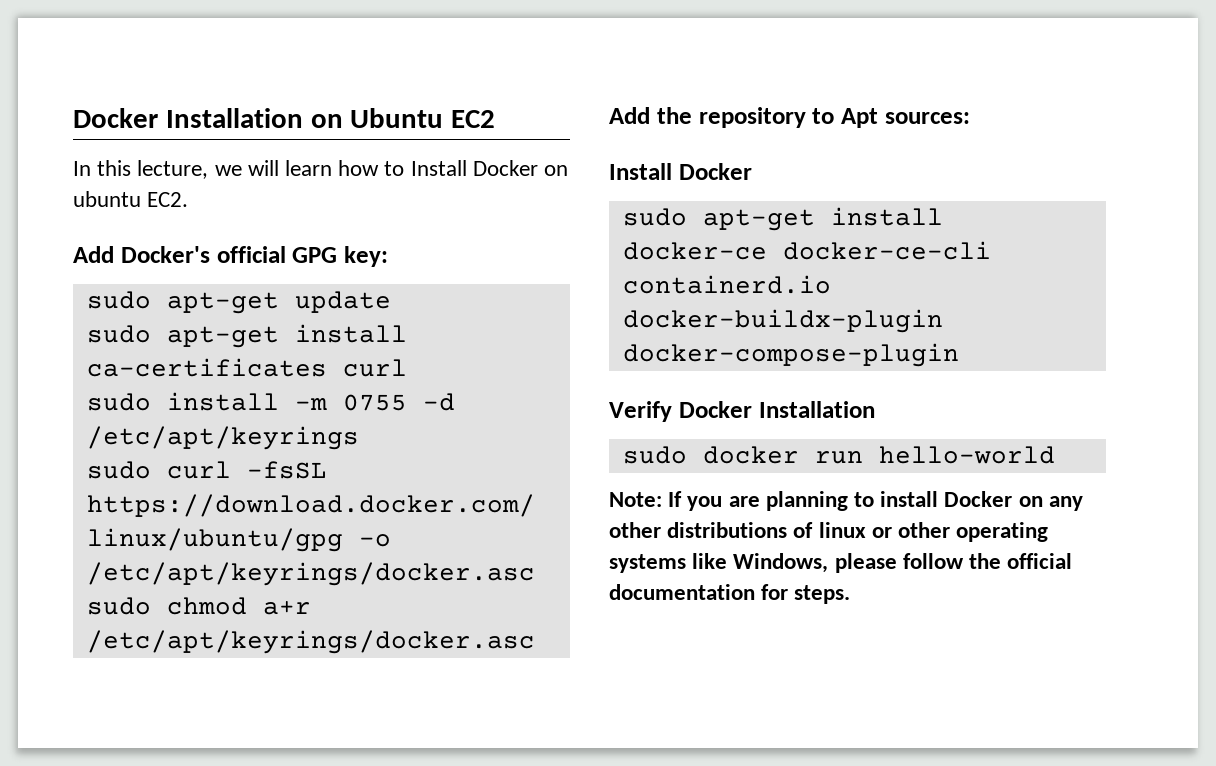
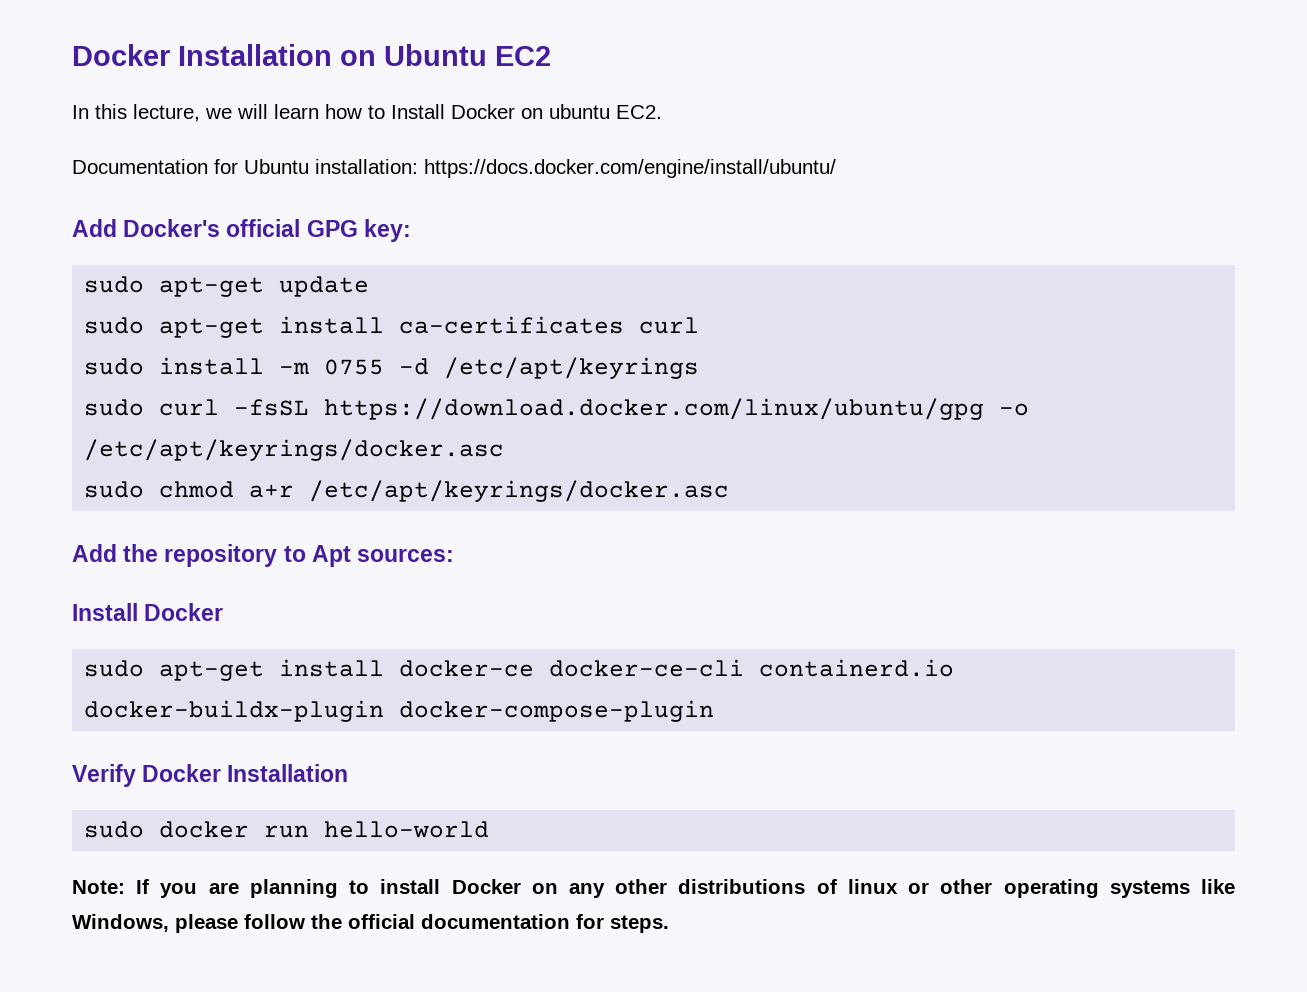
+ Documentation for Ubuntu installation: https://docs.docker.com/engine/install/ubuntu/

